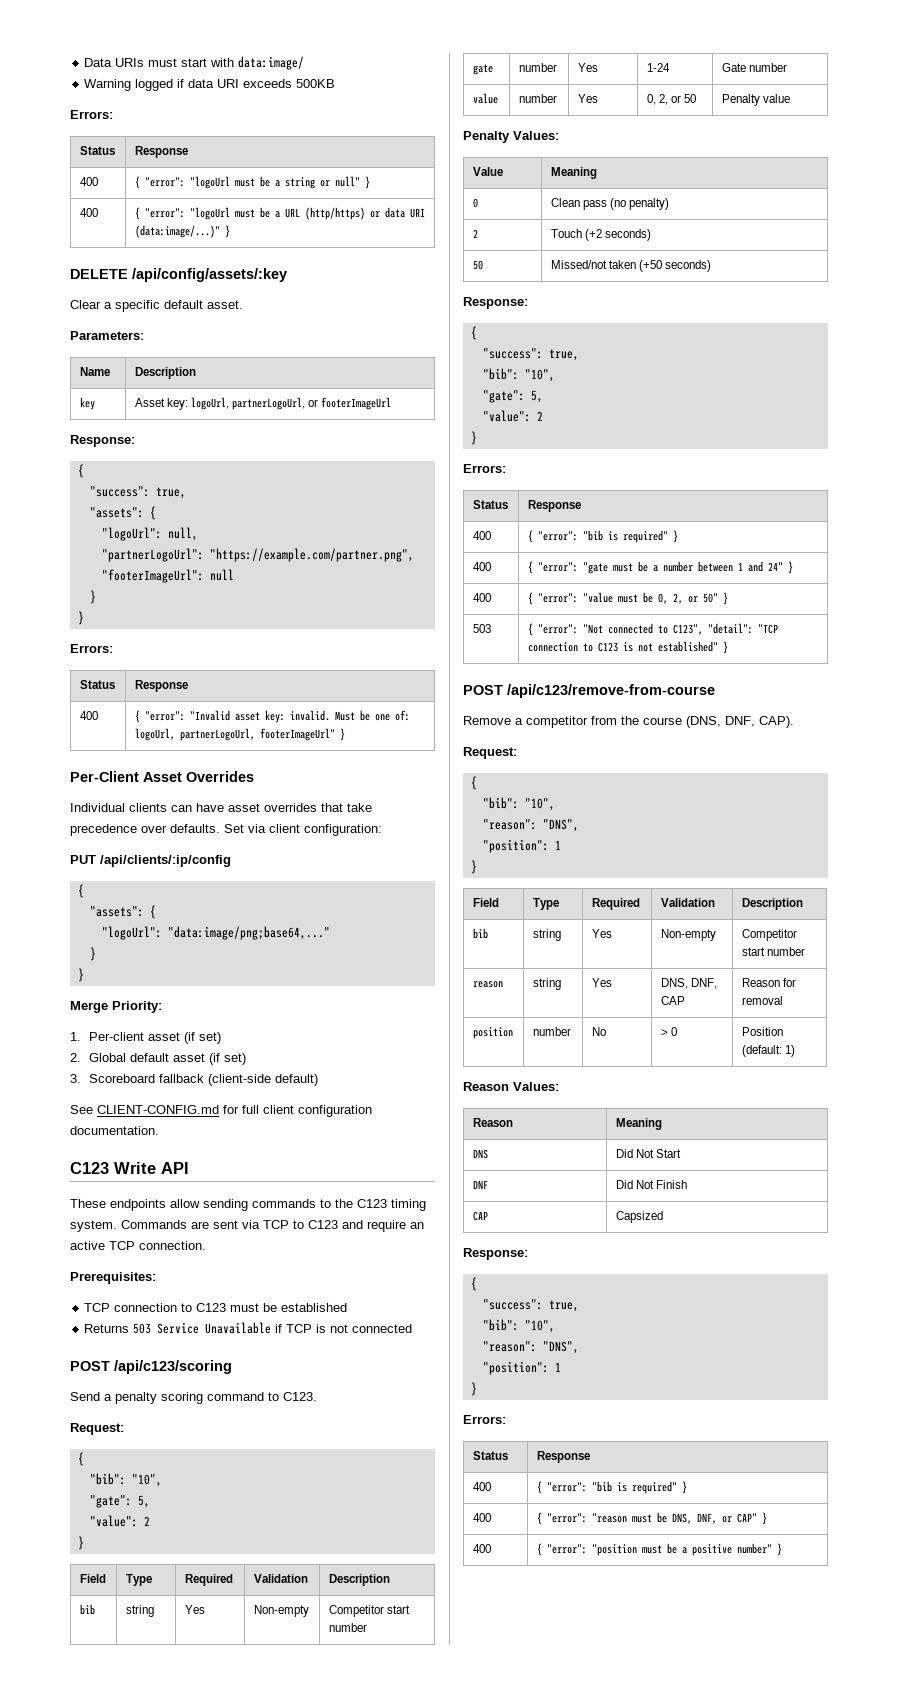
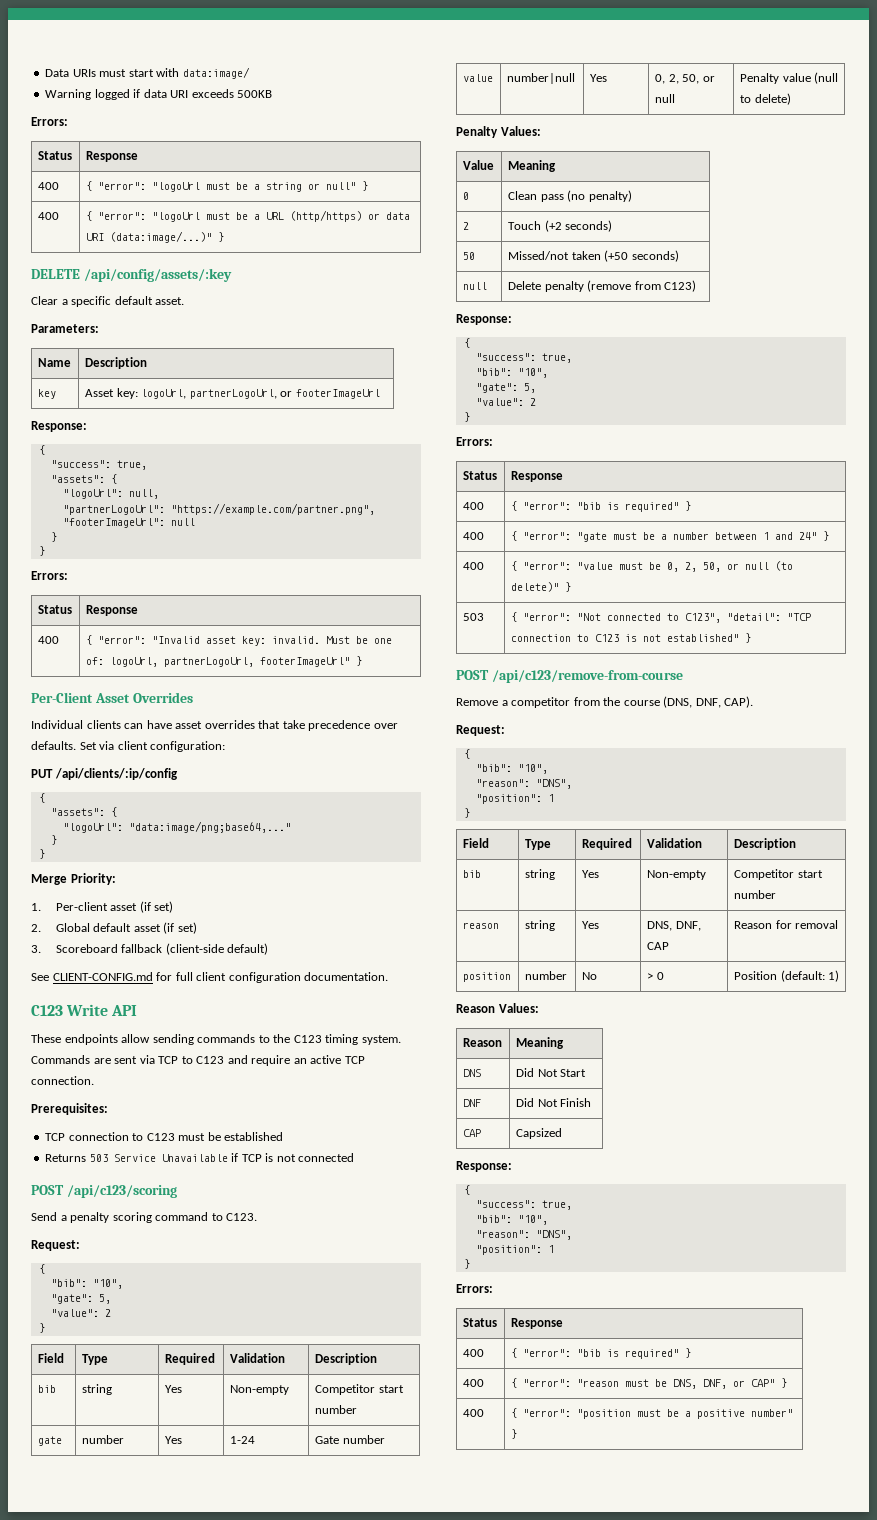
- value | number | Yes | 0, 2, or 50 | Penalty value
+ value | number|null | Yes | 0, 2, 50, or null | Penalty value (null to delete)
+ null | Delete penalty (remove from C123)
- 400 | { "error": "value must be 0, 2, or 50" }
+ 400 | { "error": "value must be 0, 2, 50, or null (to delete)" }

